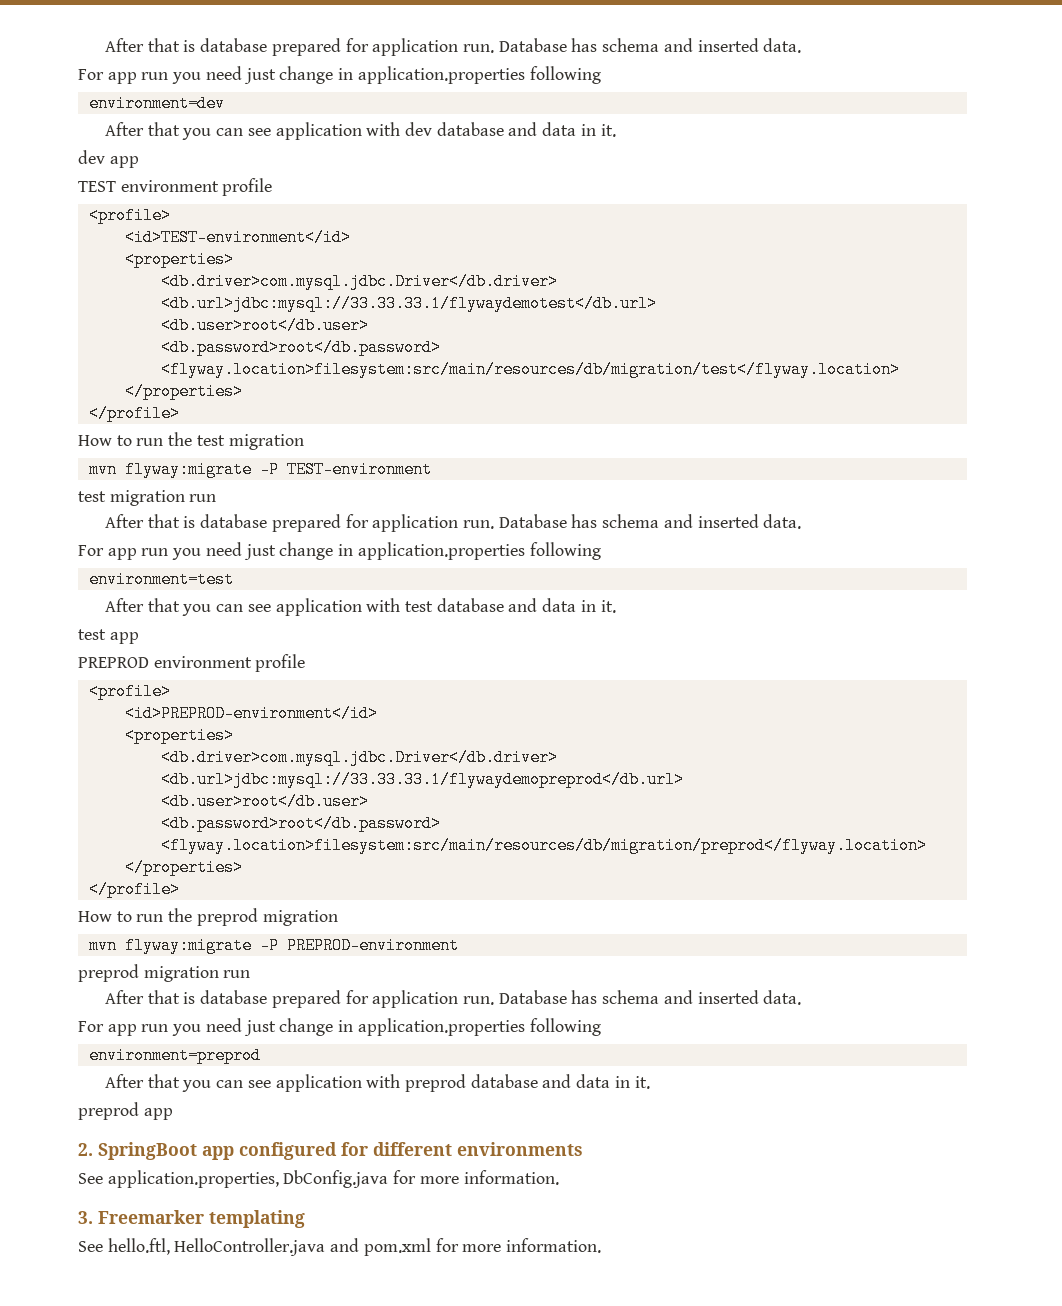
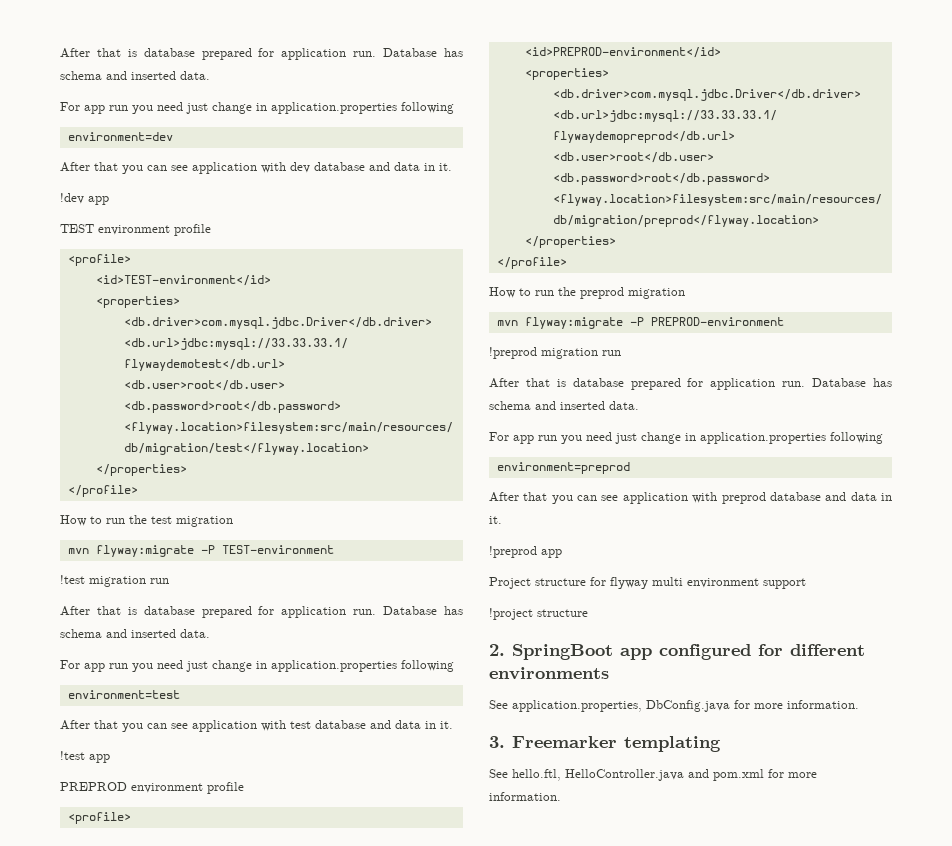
- dev app
+ !dev app
- test migration run
+ !test migration run
- test app
+ !test app
- preprod migration run
+ !preprod migration run
- preprod app
+ !preprod app
+ Project structure for flyway multi environment support
+ !project structure

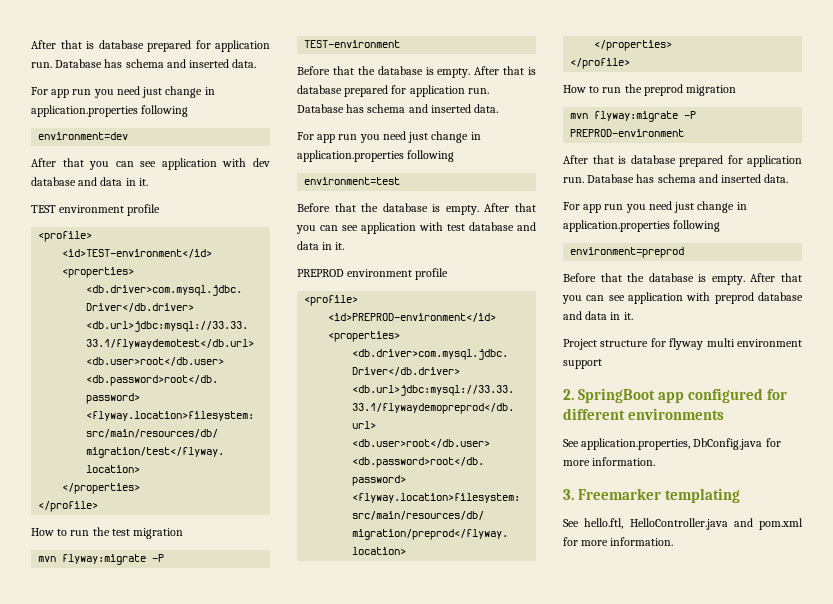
- !dev app
- !test migration run
- After that is database prepared for application run.
+ Before that the database is empty. After that is database prepared for application run.
  environment=test
- After that you can see application with test database and data in it.
+ Before that the database is empty. After that you can see application with test database and data in it.
- !test app
- !preprod migration run
  environment=preprod
- After that you can see application with preprod database and data in it.
+ Before that the database is empty. After that you can see application with preprod database and data in it.
- !preprod app
- !project structure

